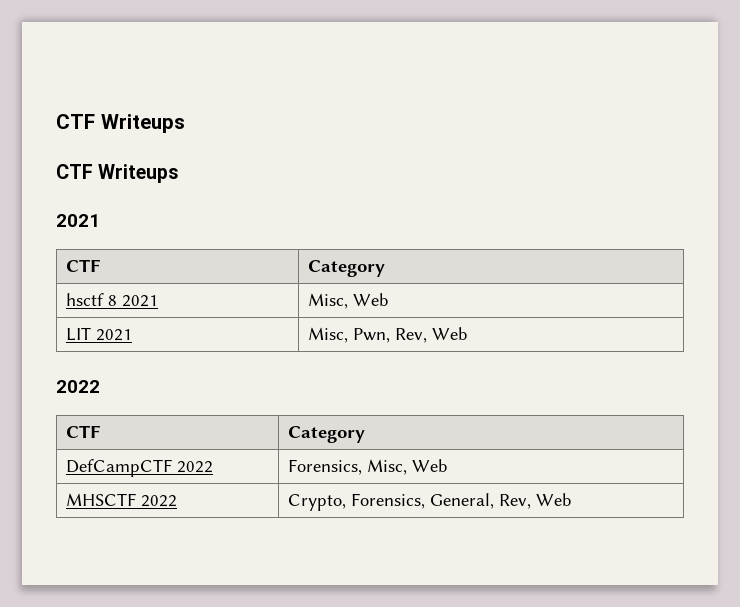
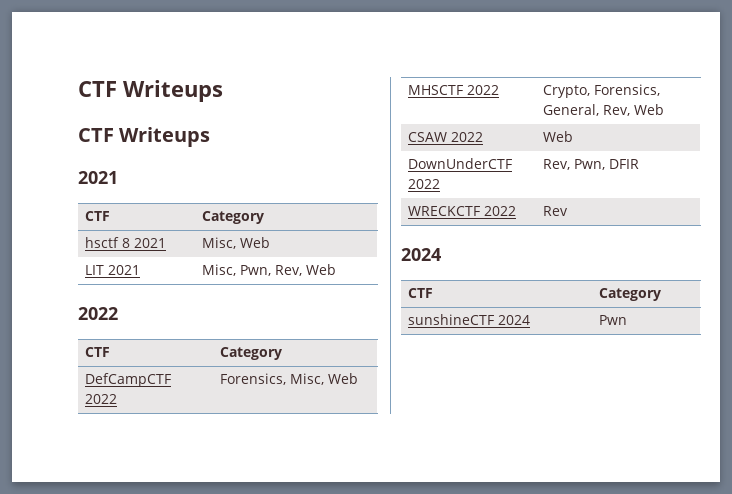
+ CSAW 2022 | Web
+ DownUnderCTF 2022 | Rev, Pwn, DFIR
+ WRECKCTF 2022 | Rev
+ 2024
+ CTF | Category
+ sunshineCTF 2024 | Pwn

